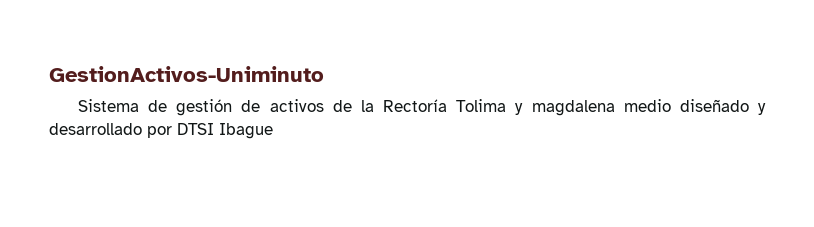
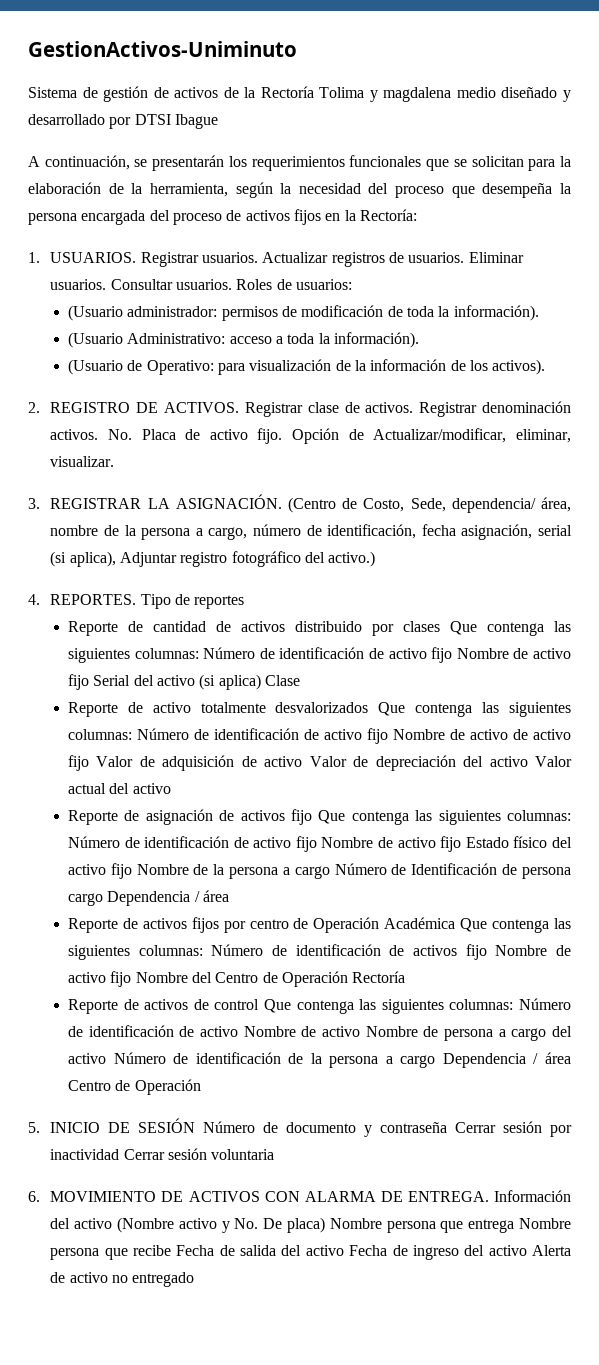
+ A continuación, se presentarán los requerimientos funcionales que se solicitan para la elaboración de la herramienta, según la necesidad del proceso que desempeña la persona encargada del proceso de activos fijos en la Rectoría:
+ 1. USUARIOS. Registrar usuarios. Actualizar registros de usuarios. Eliminar usuarios. Consultar usuarios. Roles de usuarios:
+ (Usuario administrador: permisos de modificación de toda la información).
+ (Usuario Administrativo: acceso a toda la información).
+ (Usuario de Operativo: para visualización de la información de los activos).
+ 2. REGISTRO DE ACTIVOS. Registrar clase de activos. Registrar denominación activos. No. Placa de activo fijo. Opción de Actualizar/modificar, eliminar, visualizar.
+ 3. REGISTRAR LA ASIGNACIÓN. (Centro de Costo, Sede, dependencia/ área, nombre de la persona a cargo, número de identificación, fecha asignación, serial (si aplica), Adjuntar registro fotográfico del activo.)
+ 4. REPORTES. Tipo de reportes
+ Reporte de cantidad de activos distribuido por clases Que contenga las siguientes columnas: Número de identificación de activo fijo Nombre de activo fijo Serial del activo (si aplica) Clase
+ Reporte de activo totalmente desvalorizados Que contenga las siguientes columnas: Número de identificación de activo fijo Nombre de activo de activo fijo Valor de adquisición de activo Valor de depreciación del activo Valor actual del activo
+ Reporte de asignación de activos fijo Que contenga las siguientes columnas: Número de identificación de activo fijo Nombre de activo fijo Estado físico del activo fijo Nombre de la persona a cargo Número de Identificación de persona cargo Dependencia / área
+ Reporte de activos fijos por centro de Operación Académica Que contenga las siguientes columnas: Número de identificación de activos fijo Nombre de activo fijo Nombre del Centro de Operación Rectoría
+ Reporte de activos de control Que contenga las siguientes columnas: Número de identificación de activo Nombre de activo Nombre de persona a cargo del activo Número de identificación de la persona a cargo Dependencia / área Centro de Operación
+ 5. INICIO DE SESIÓN Número de documento y contraseña Cerrar sesión por inactividad Cerrar sesión voluntaria
+ 6. MOVIMIENTO DE ACTIVOS CON ALARMA DE ENTREGA. Información del activo (Nombre activo y No. De placa) Nombre persona que entrega Nombre persona que recibe Fecha de salida del activo Fecha de ingreso del activo Alerta de activo no entregado

